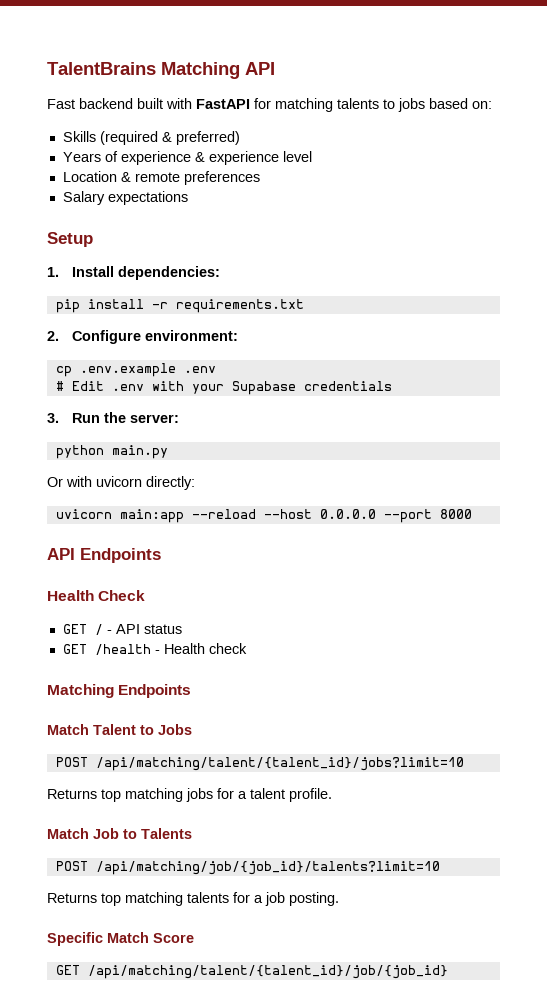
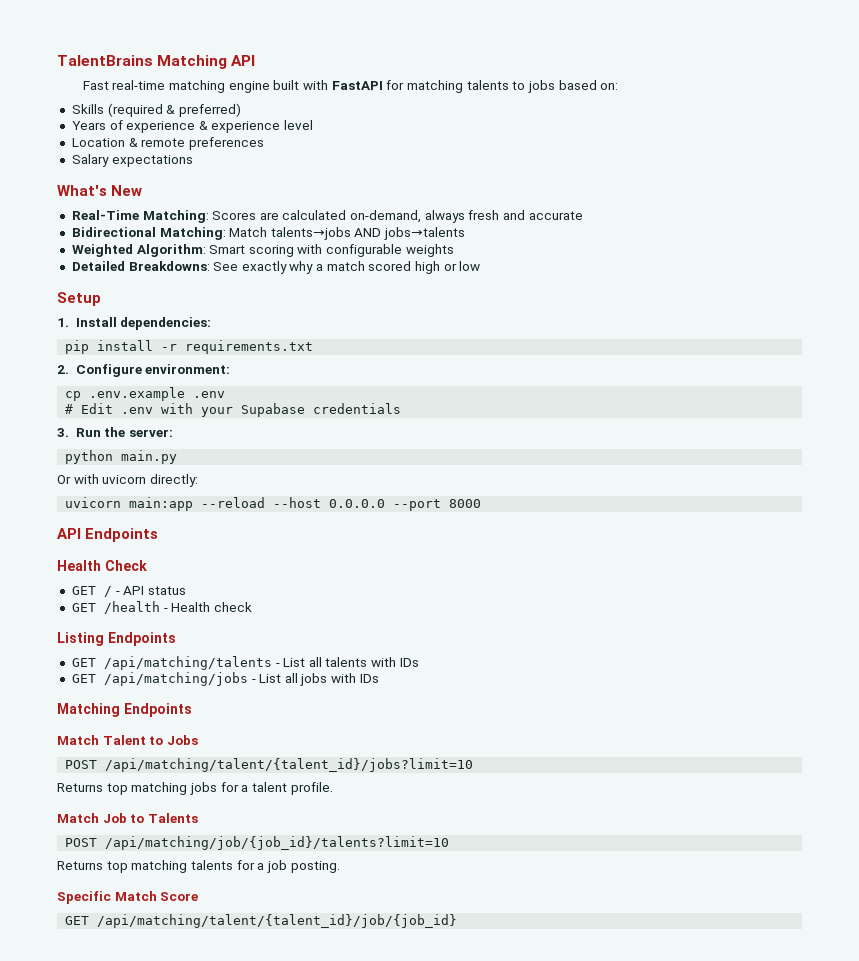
- Fast backend built with FastAPI for matching talents to jobs based on:
+ Fast real-time matching engine built with FastAPI for matching talents to jobs based on:
+ What's New
+ Real-Time Matching: Scores are calculated on-demand, always fresh and accurate
+ Bidirectional Matching: Match talents→jobs AND jobs→talents
+ Weighted Algorithm: Smart scoring with configurable weights
+ Detailed Breakdowns: See exactly why a match scored high or low
+ Listing Endpoints
+ GET /api/matching/talents - List all talents with IDs
+ GET /api/matching/jobs - List all jobs with IDs

